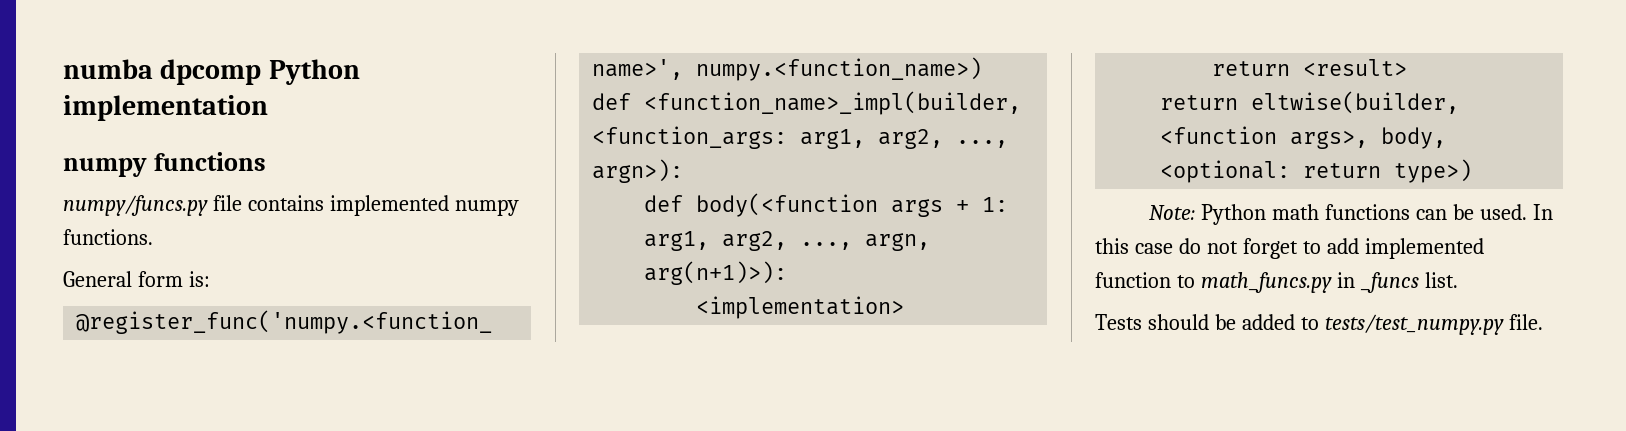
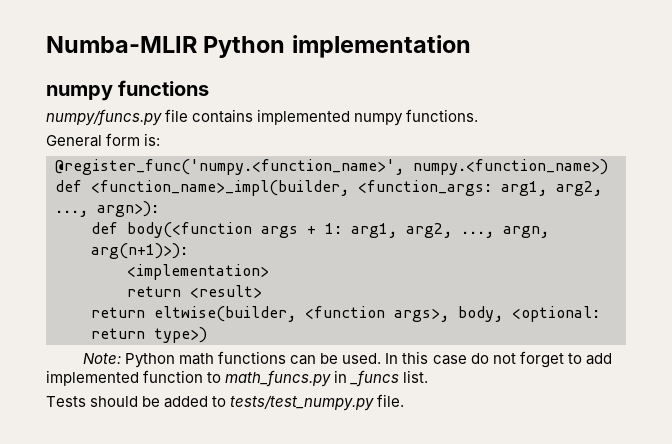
- numba dpcomp Python implementation
+ Numba-MLIR Python implementation

